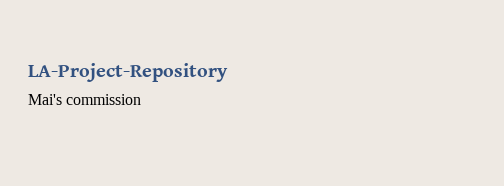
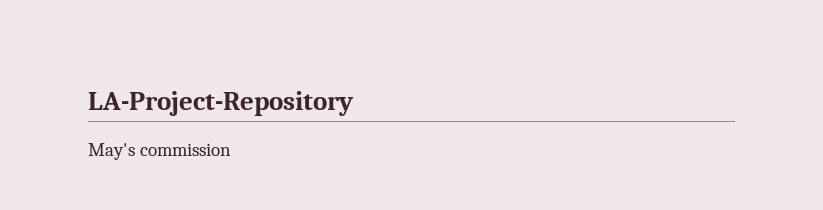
- Mai's commission
+ May's commission

